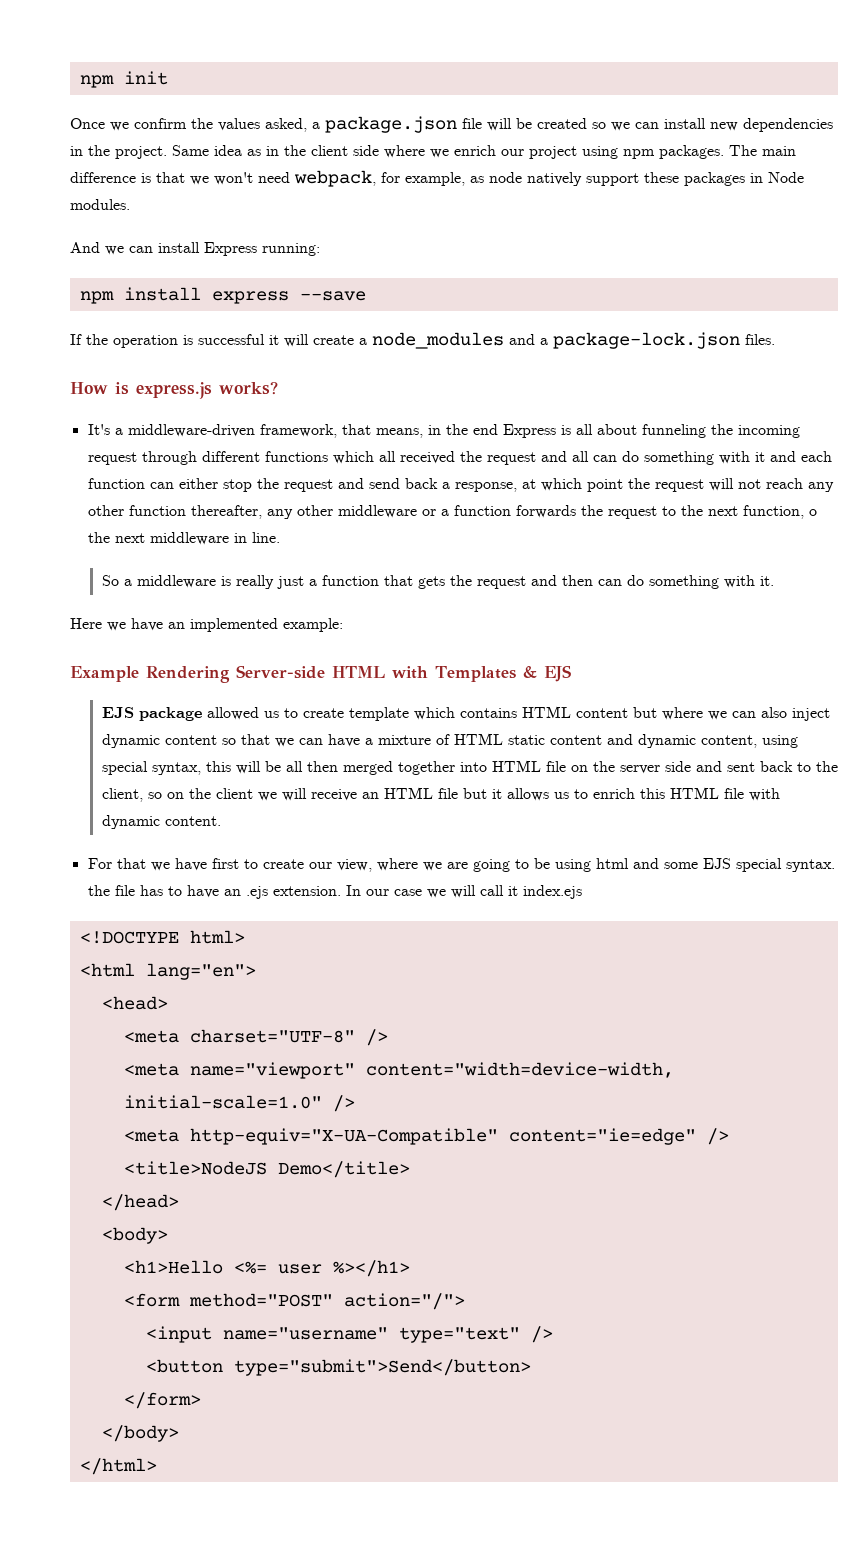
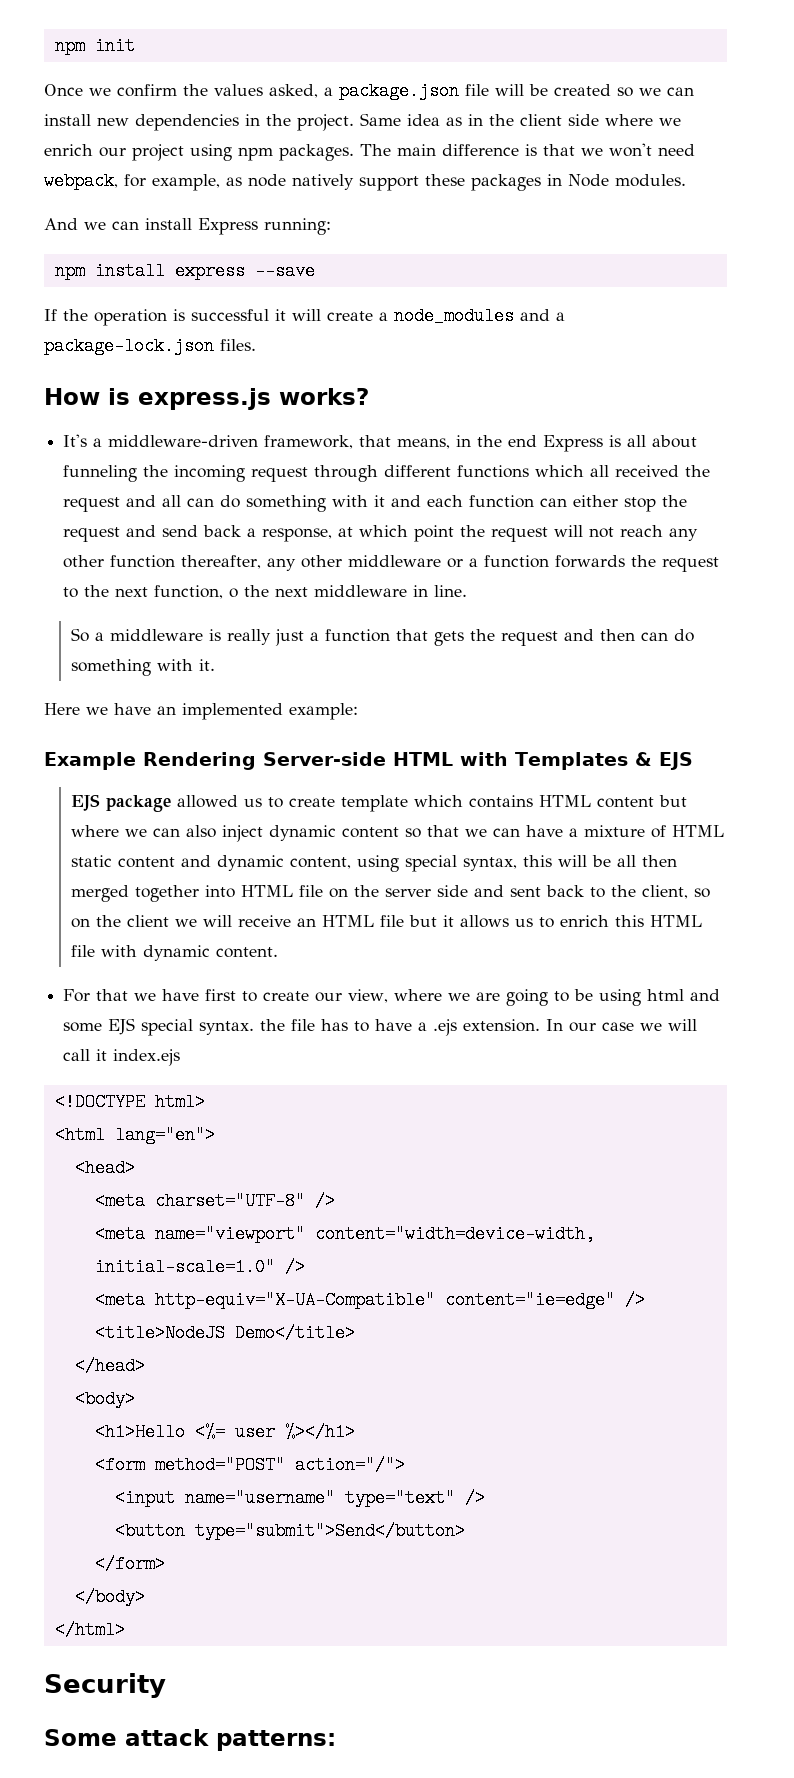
- For that we have first to create our view, where we are going to be using html and some EJS special syntax. the file has to have an .ejs extension.
+ For that we have first to create our view, where we are going to be using html and some EJS special syntax. the file has to have a .ejs extension.
+ Security
+ Some attack patterns:

